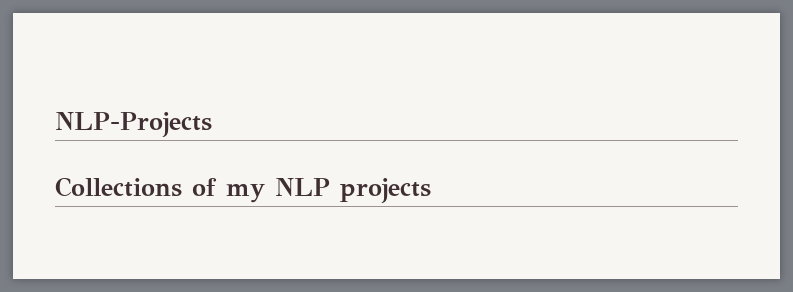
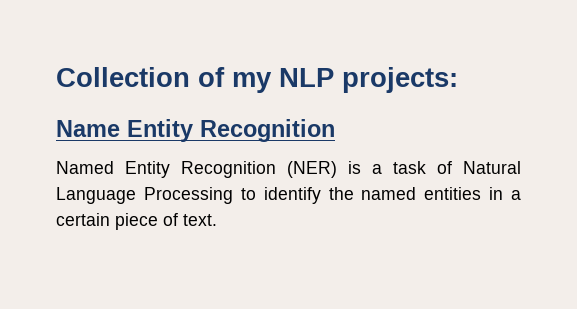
- NLP-Projects
- Collections of my NLP projects
+ Collection of my NLP projects:
+ Name Entity Recognition
+ Named Entity Recognition (NER) is a task of Natural Language Processing to identify the named entities in a certain piece of text.

